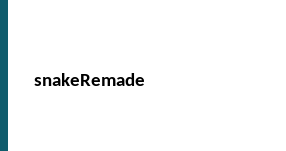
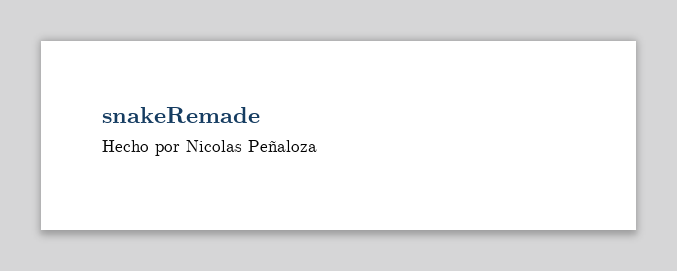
+ Hecho por Nicolas Peñaloza

